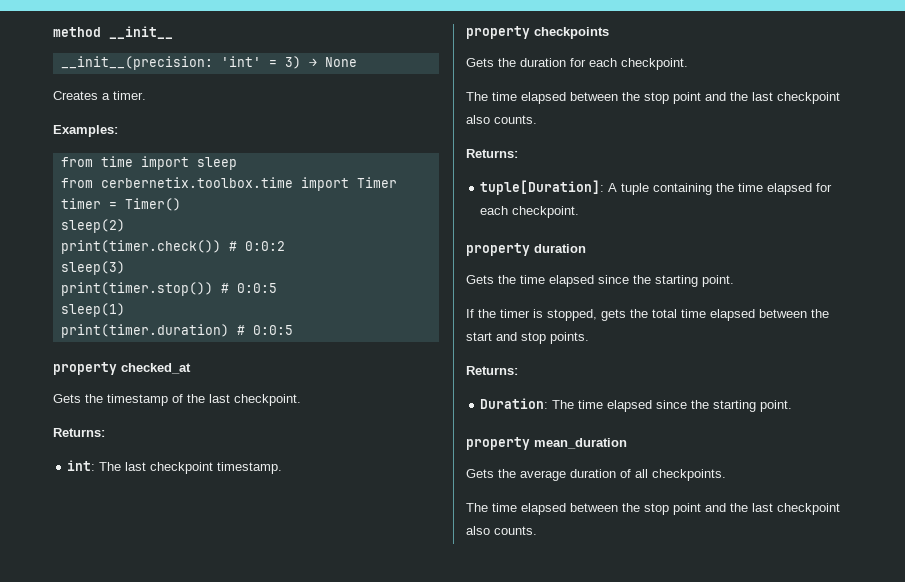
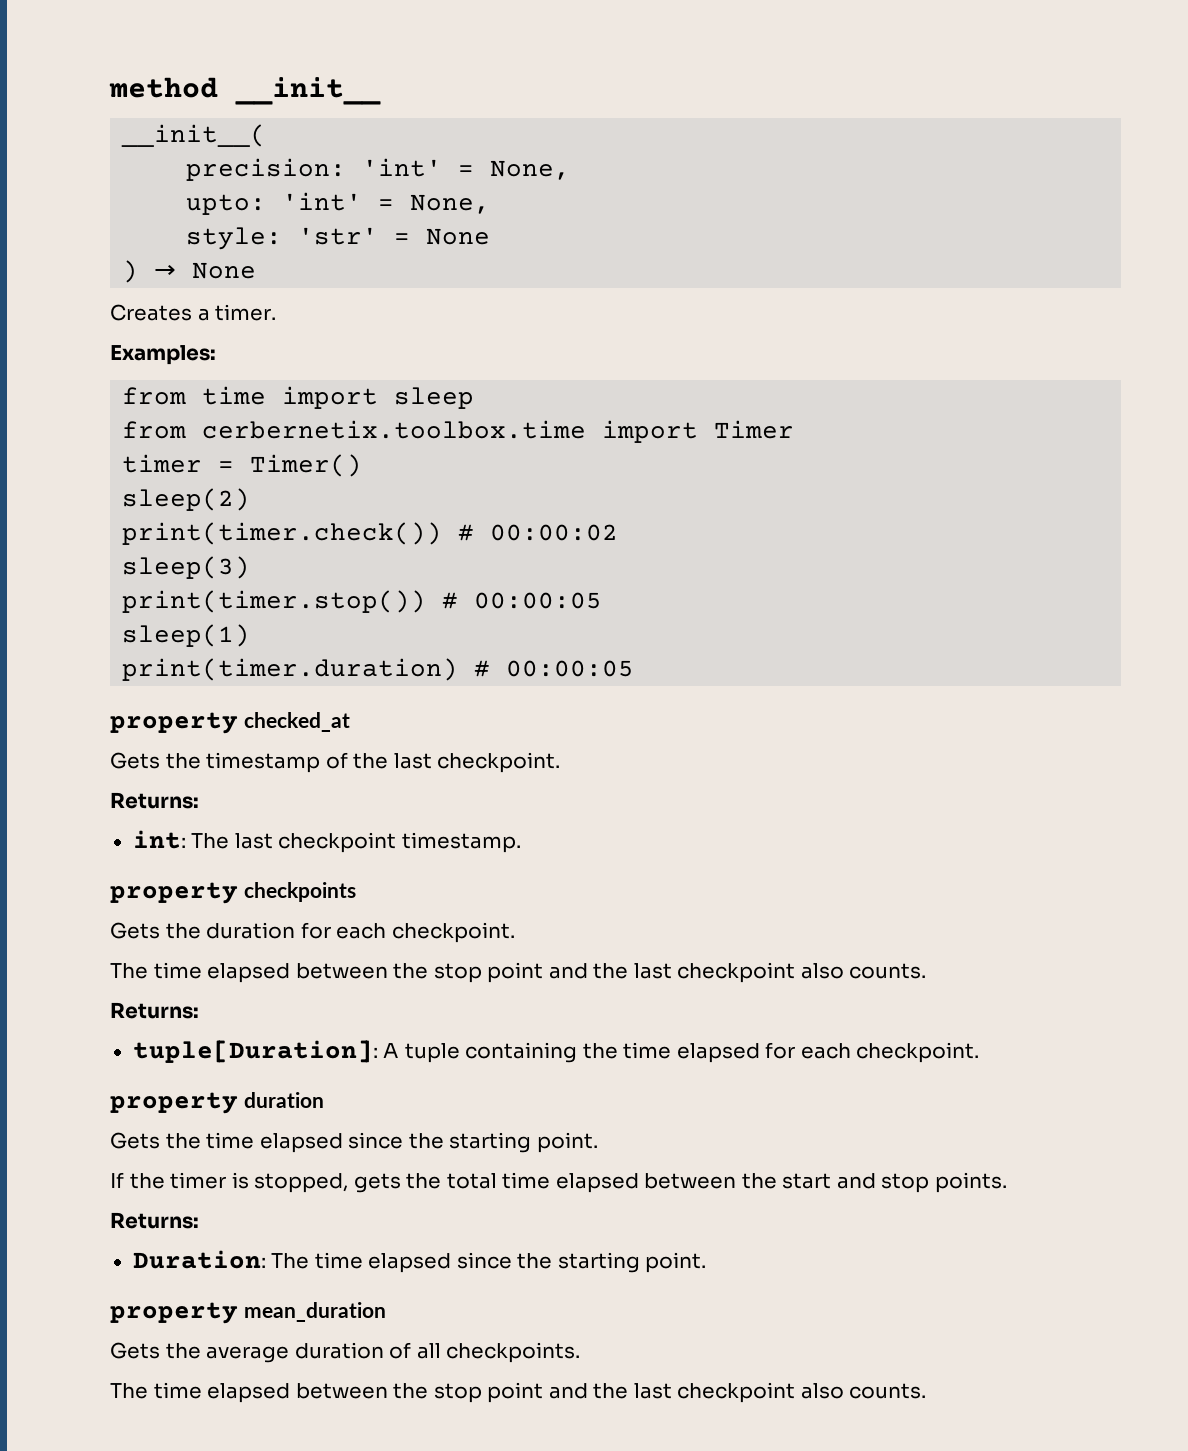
- __init__(precision: 'int' = 3) → None
+ __init__(
+ precision: 'int' = None,
+ upto: 'int' = None,
+ style: 'str' = None
+ ) → None
- print(timer.check()) # 0:0:2
+ print(timer.check()) # 00:00:02
- print(timer.stop()) # 0:0:5
+ print(timer.stop()) # 00:00:05
- print(timer.duration) # 0:0:5
+ print(timer.duration) # 00:00:05

